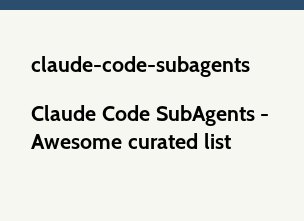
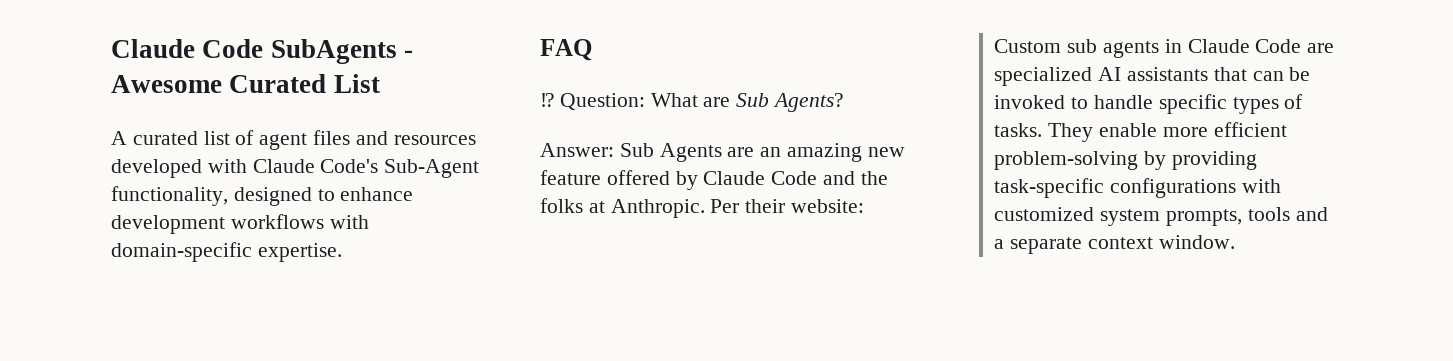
- claude-code-subagents
- Claude Code SubAgents - Awesome curated list
+ Claude Code SubAgents - Awesome Curated List
+ A curated list of agent files and resources developed with Claude Code's Sub-Agent functionality, designed to enhance development workflows with domain-specific expertise.
+ FAQ
+ ⁉ Question: What are Sub Agents?
+ Answer: Sub Agents are an amazing new feature offered by Claude Code and the folks at Anthropic. Per their website:
+ Custom sub agents in Claude Code are specialized AI assistants that can be invoked to handle specific types of tasks. They enable more efficient problem-solving by providing task-specific configurations with customized system prompts, tools and a separate context window.

